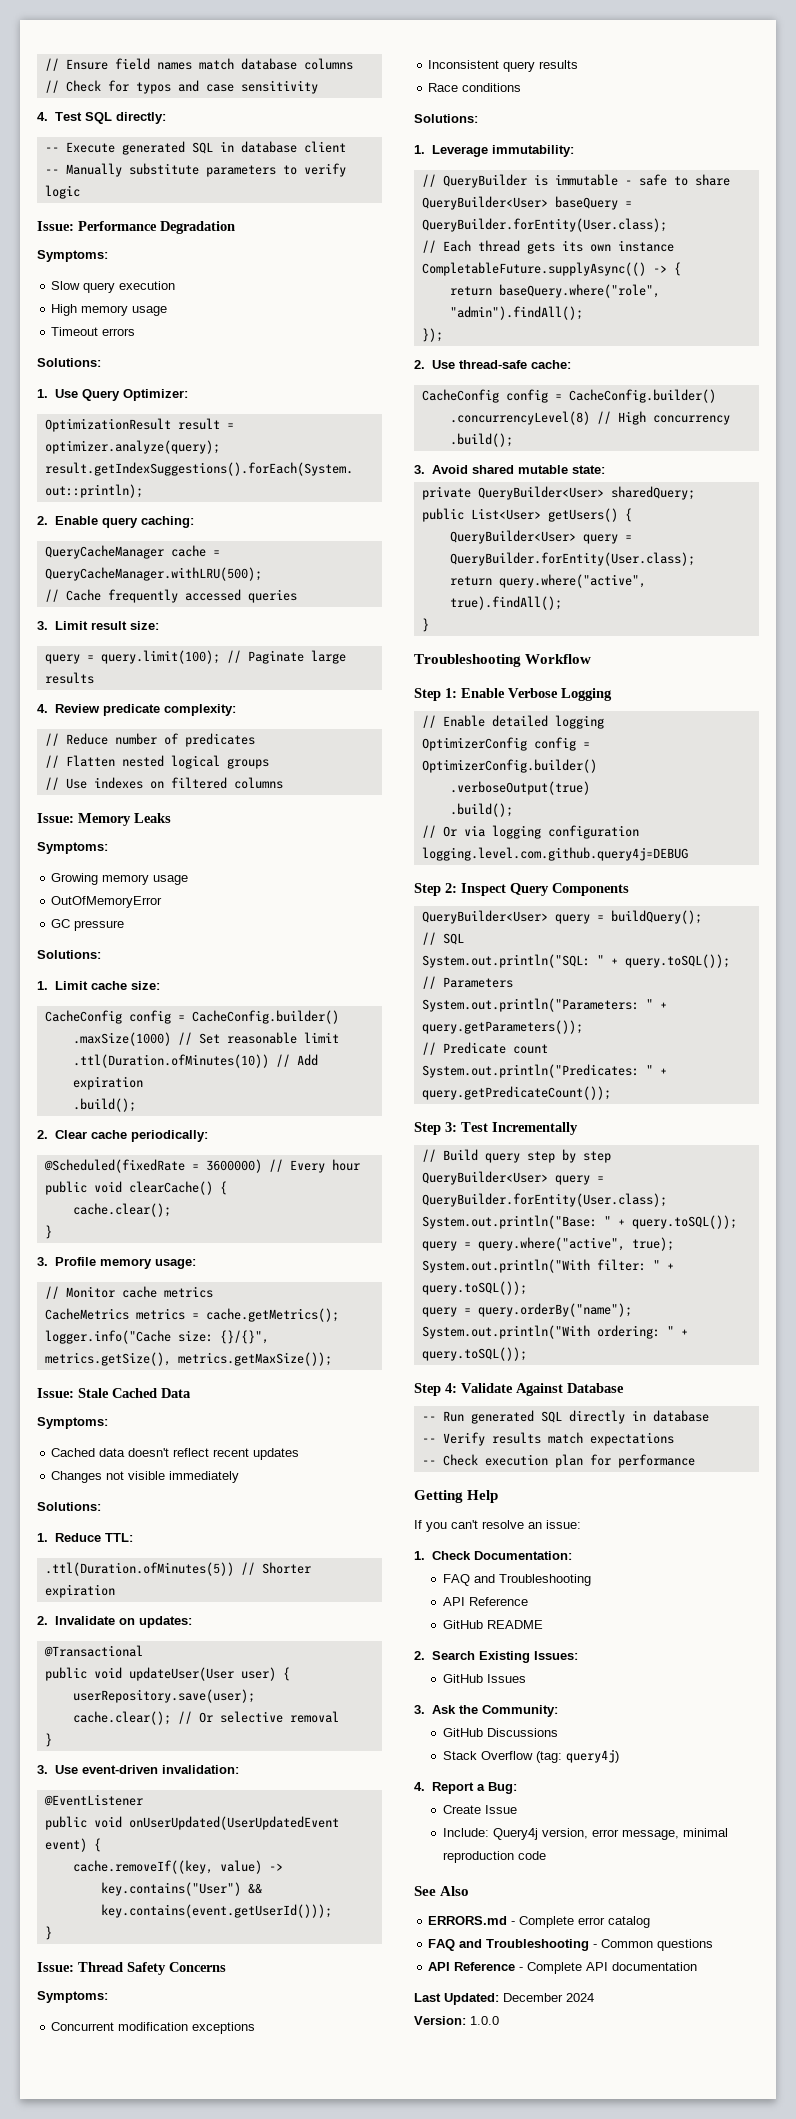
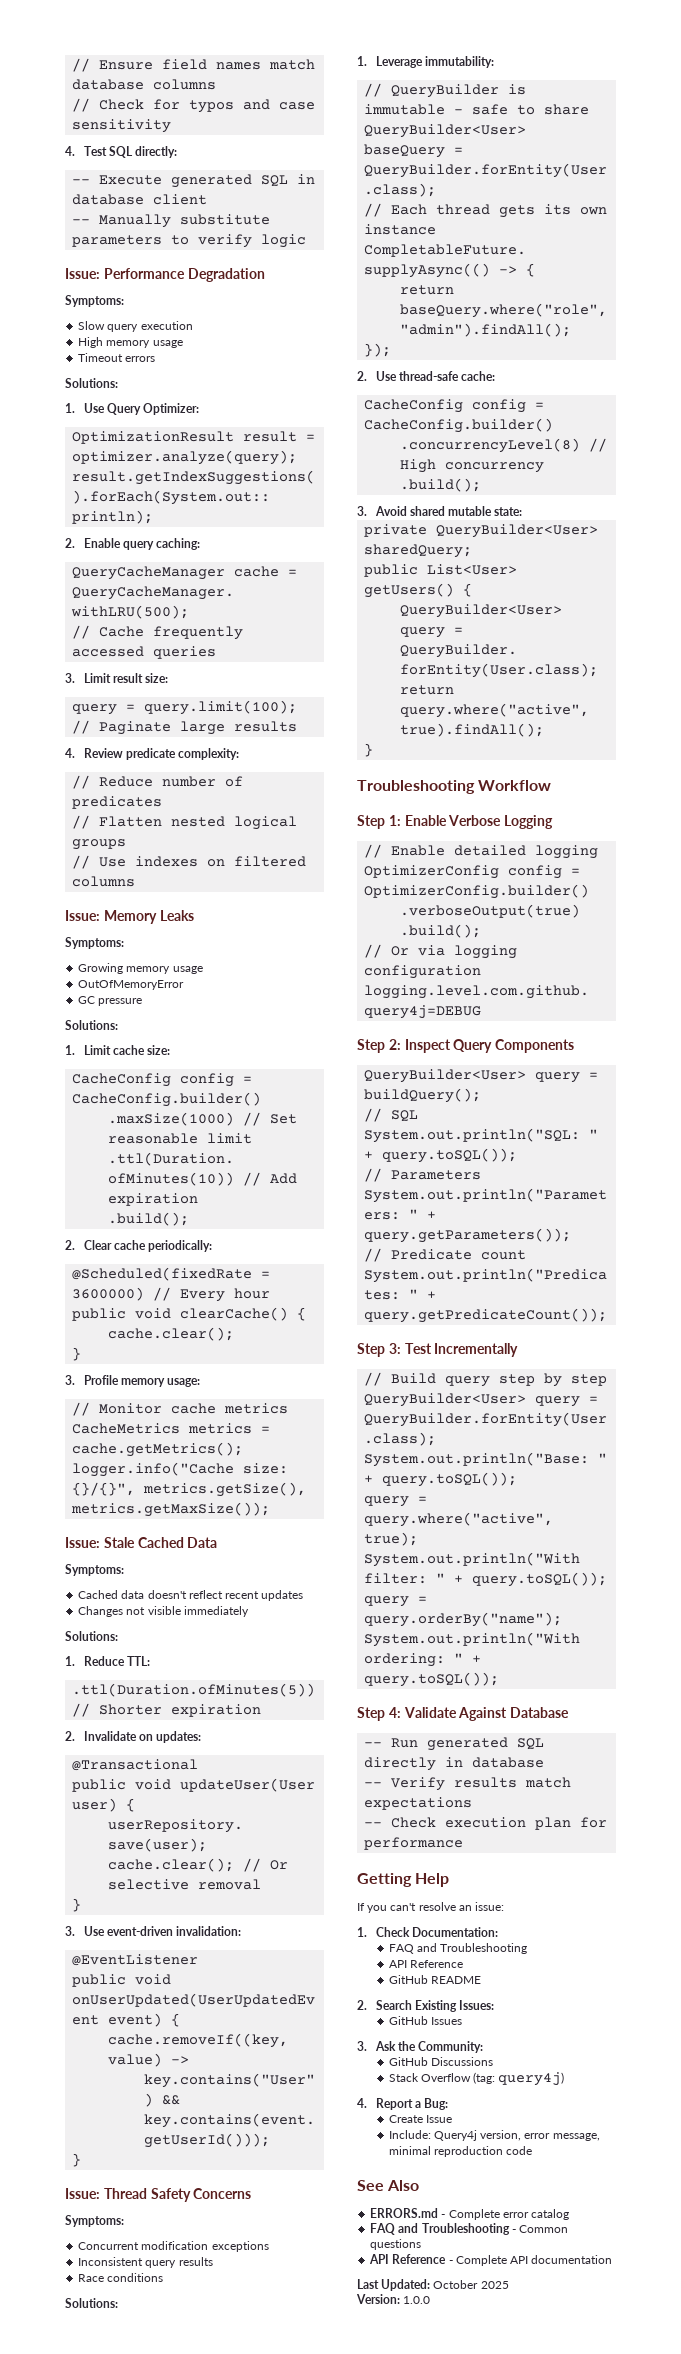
- Last Updated: December 2024
+ Last Updated: October 2025

